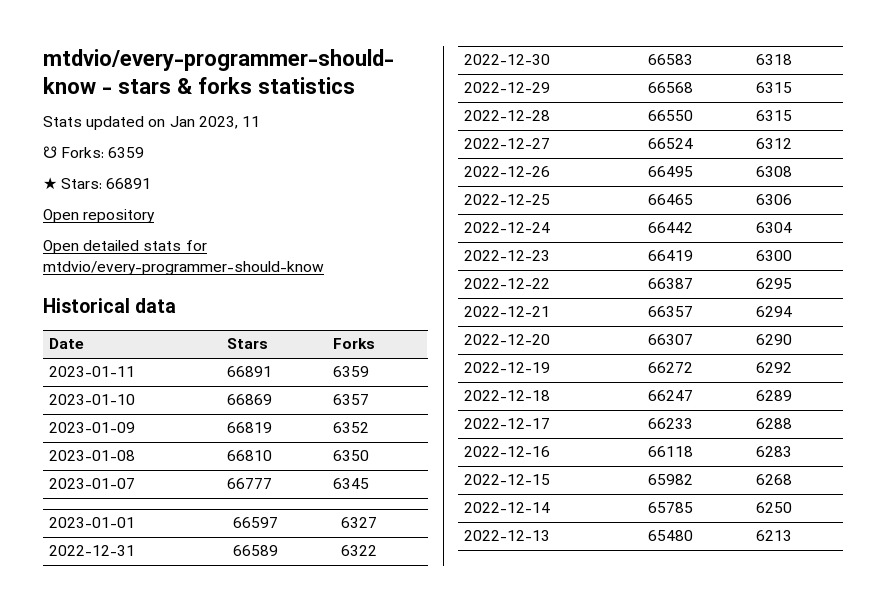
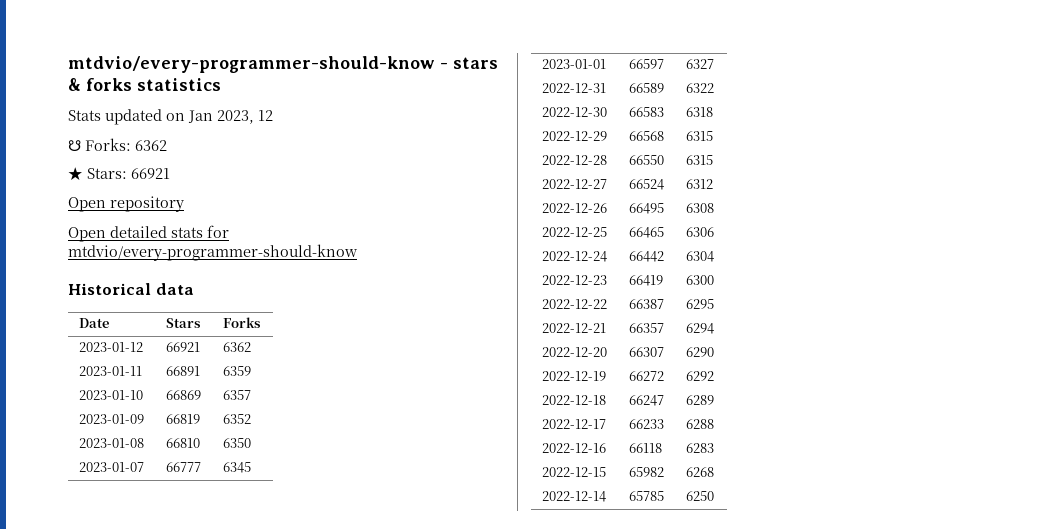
- Stats updated on Jan 2023, 11
+ Stats updated on Jan 2023, 12
- ☋ Forks: 6359
+ ☋ Forks: 6362
- ★ Stars: 66891
+ ★ Stars: 66921
+ 2023-01-12 | 66921 | 6362
- 2022-12-13 | 65480 | 6213

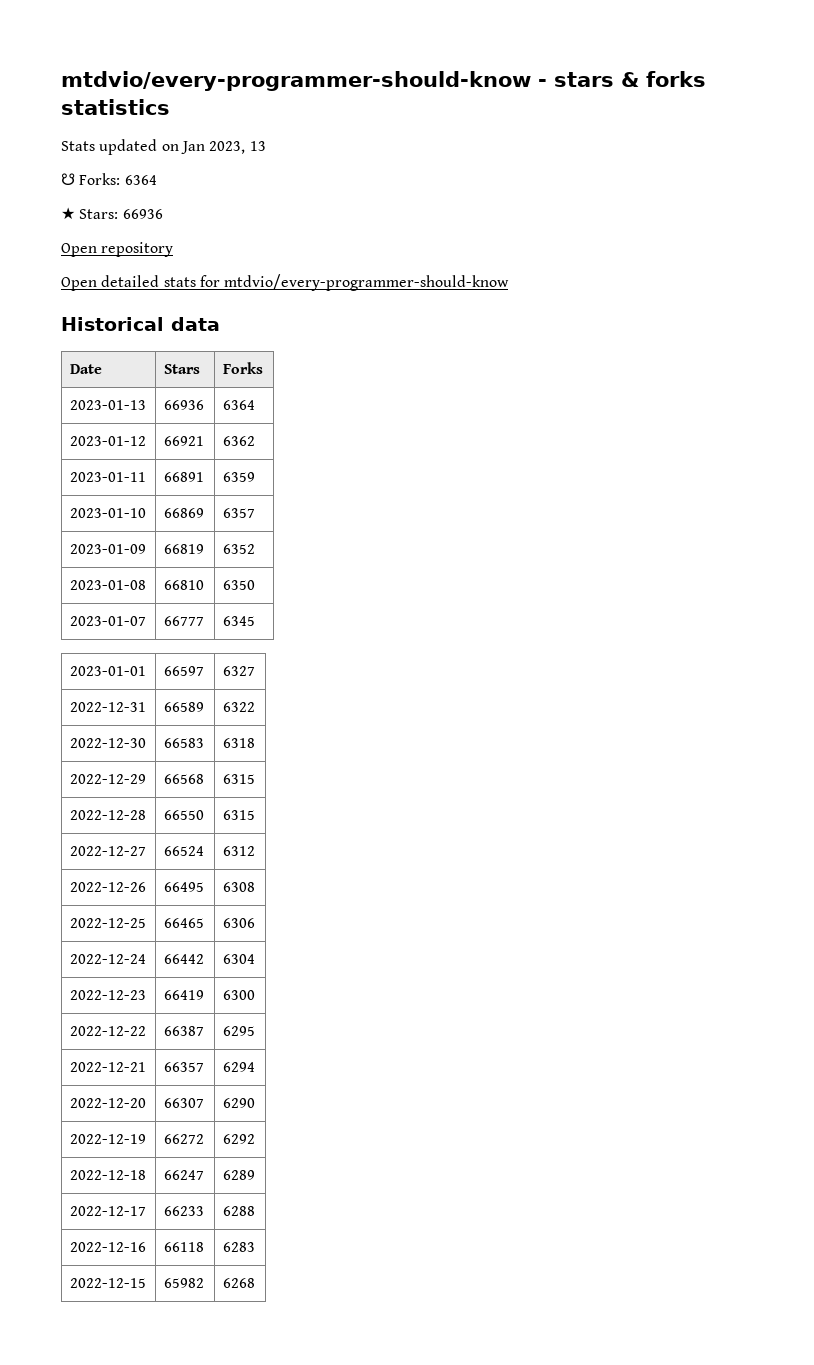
- Stats updated on Jan 2023, 12
+ Stats updated on Jan 2023, 13
- ☋ Forks: 6362
+ ☋ Forks: 6364
- ★ Stars: 66921
+ ★ Stars: 66936
+ 2023-01-13 | 66936 | 6364
- 2022-12-14 | 65785 | 6250

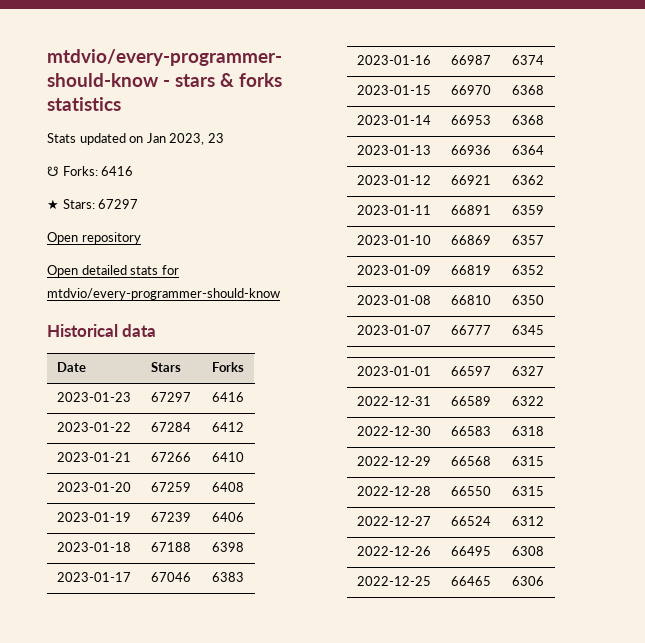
- Stats updated on Jan 2023, 13
+ Stats updated on Jan 2023, 23
- ☋ Forks: 6364
+ ☋ Forks: 6416
- ★ Stars: 66936
+ ★ Stars: 67297
+ 2023-01-23 | 67297 | 6416
+ 2023-01-22 | 67284 | 6412
+ 2023-01-21 | 67266 | 6410
+ 2023-01-20 | 67259 | 6408
+ 2023-01-19 | 67239 | 6406
+ 2023-01-18 | 67188 | 6398
+ 2023-01-17 | 67046 | 6383
+ 2023-01-16 | 66987 | 6374
+ 2023-01-15 | 66970 | 6368
+ 2023-01-14 | 66953 | 6368
- 2022-12-24 | 66442 | 6304
- 2022-12-23 | 66419 | 6300
- 2022-12-22 | 66387 | 6295
- 2022-12-21 | 66357 | 6294
- 2022-12-20 | 66307 | 6290
- 2022-12-19 | 66272 | 6292
- 2022-12-18 | 66247 | 6289
- 2022-12-17 | 66233 | 6288
- 2022-12-16 | 66118 | 6283
- 2022-12-15 | 65982 | 6268

